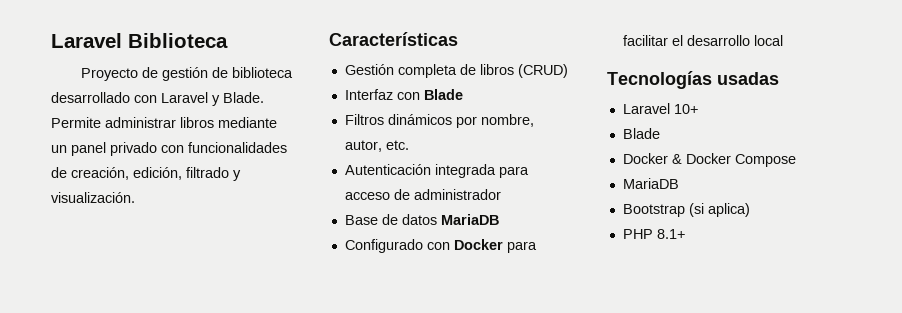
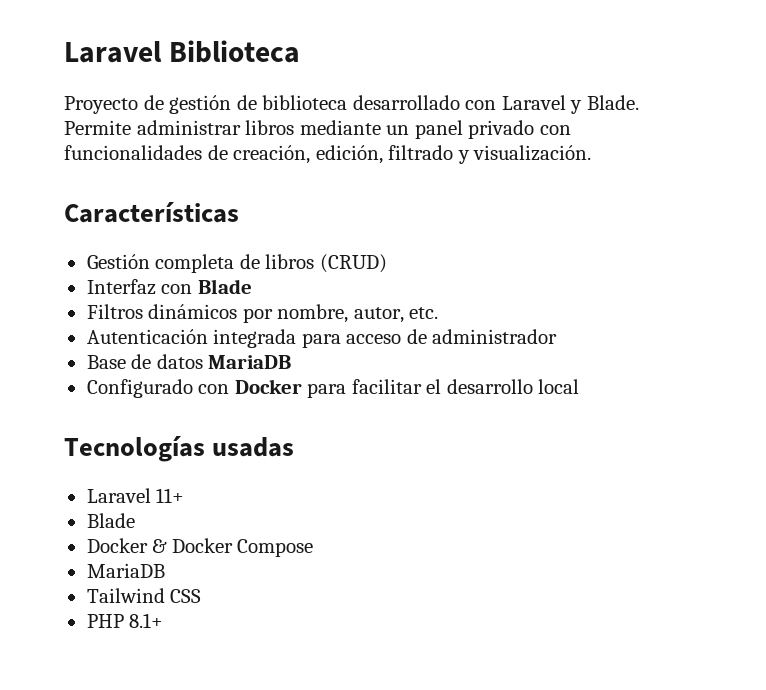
- Laravel 10+
+ Laravel 11+
- Bootstrap (si aplica)
+ Tailwind CSS

